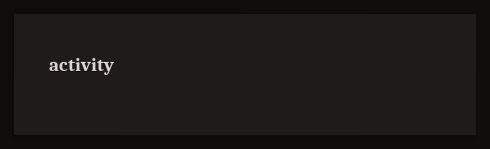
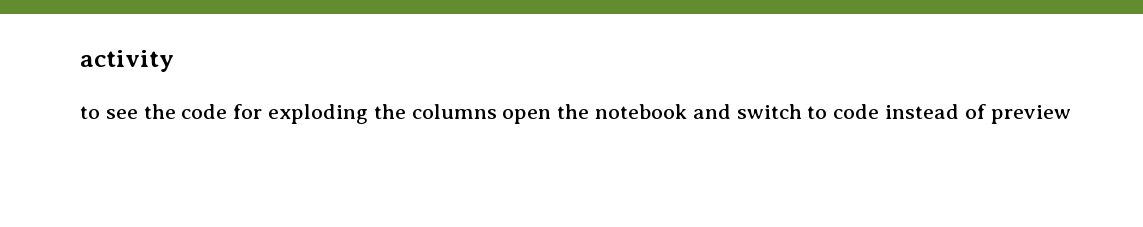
+ to see the code for exploding the columns open the notebook and switch to code instead of preview

